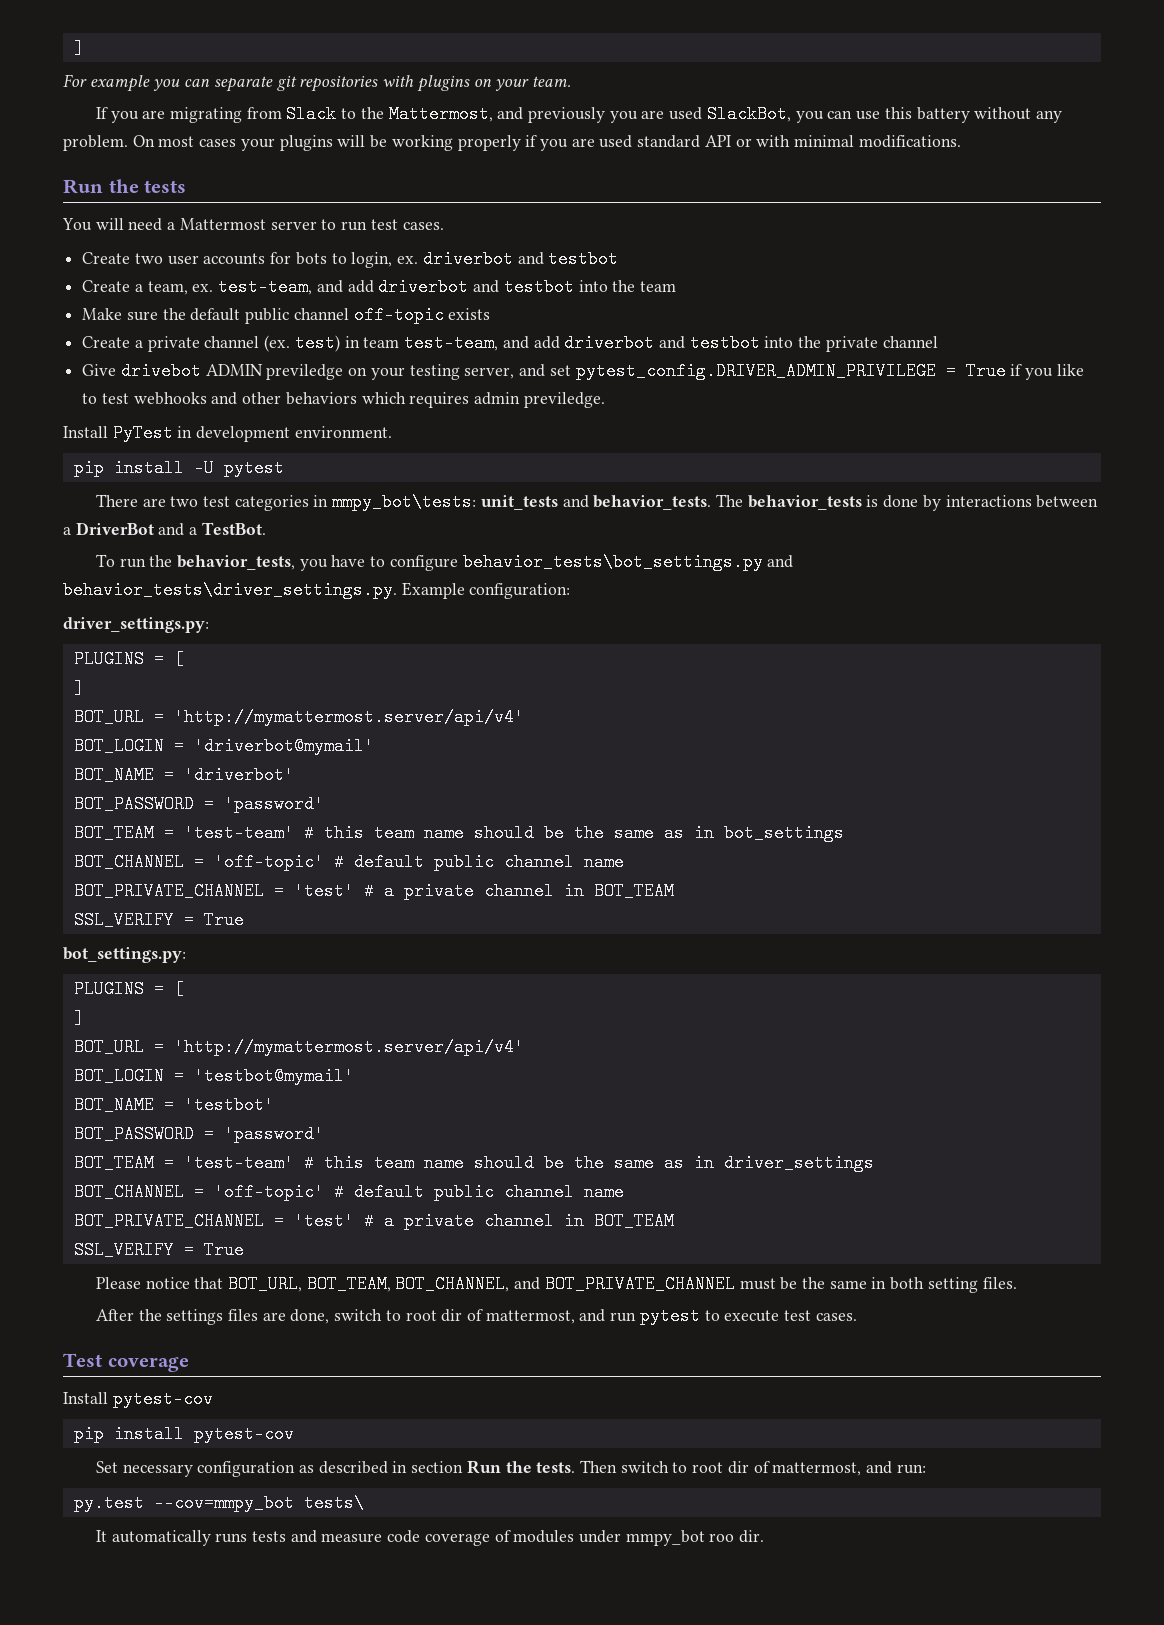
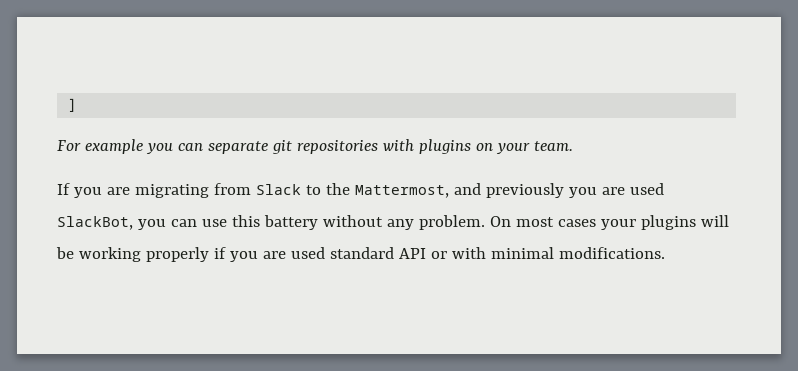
- Run the tests
- You will need a Mattermost server to run test cases.
- Create two user accounts for bots to login, ex. driverbot and testbot
- Create a team, ex. test-team, and add driverbot and testbot into the team
- Make sure the default public channel off-topic exists
- Create a private channel (ex. test) in team test-team, and add driverbot and testbot into the private channel
- Give drivebot ADMIN previledge on your testing server, and set pytest_config.DRIVER_ADMIN_PRIVILEGE = True if you like to test webhooks and other behaviors which requires admin previledge.
- Install PyTest in development environment.
- pip install -U pytest
- There are two test categories in mmpy_bot\tests: unit_tests and behavior_tests. The behavior_tests is done by interactions between a DriverBot and a TestBot.
- To run the behavior_tests, you have to configure behavior_tests\bot_settings.py and behavior_tests\driver_settings.py. Example configuration:
- driver_settings.py:
- PLUGINS = [
- ]
- BOT_URL = 'http://mymattermost.server/api/v4'
- BOT_LOGIN = 'driverbot@mymail'
- BOT_NAME = 'driverbot'
- BOT_PASSWORD = 'password'
- BOT_TEAM = 'test-team' # this team name should be the same as in bot_settings
- BOT_CHANNEL = 'off-topic' # default public channel name
- BOT_PRIVATE_CHANNEL = 'test' # a private channel in BOT_TEAM
- SSL_VERIFY = True
- bot_settings.py:
- PLUGINS = [
- ]
- BOT_URL = 'http://mymattermost.server/api/v4'
- BOT_LOGIN = 'testbot@mymail'
- BOT_NAME = 'testbot'
- BOT_PASSWORD = 'password'
- BOT_TEAM = 'test-team' # this team name should be the same as in driver_settings
- BOT_CHANNEL = 'off-topic' # default public channel name
- BOT_PRIVATE_CHANNEL = 'test' # a private channel in BOT_TEAM
- SSL_VERIFY = True
- Please notice that BOT_URL, BOT_TEAM, BOT_CHANNEL, and BOT_PRIVATE_CHANNEL must be the same in both setting files.
- After the settings files are done, switch to root dir of mattermost, and run pytest to execute test cases.
- Test coverage
- Install pytest-cov
- pip install pytest-cov
- Set necessary configuration as described in section Run the tests. Then switch to root dir of mattermost, and run:
- py.test --cov=mmpy_bot tests\
- It automatically runs tests and measure code coverage of modules under mmpy_bot roo dir.

